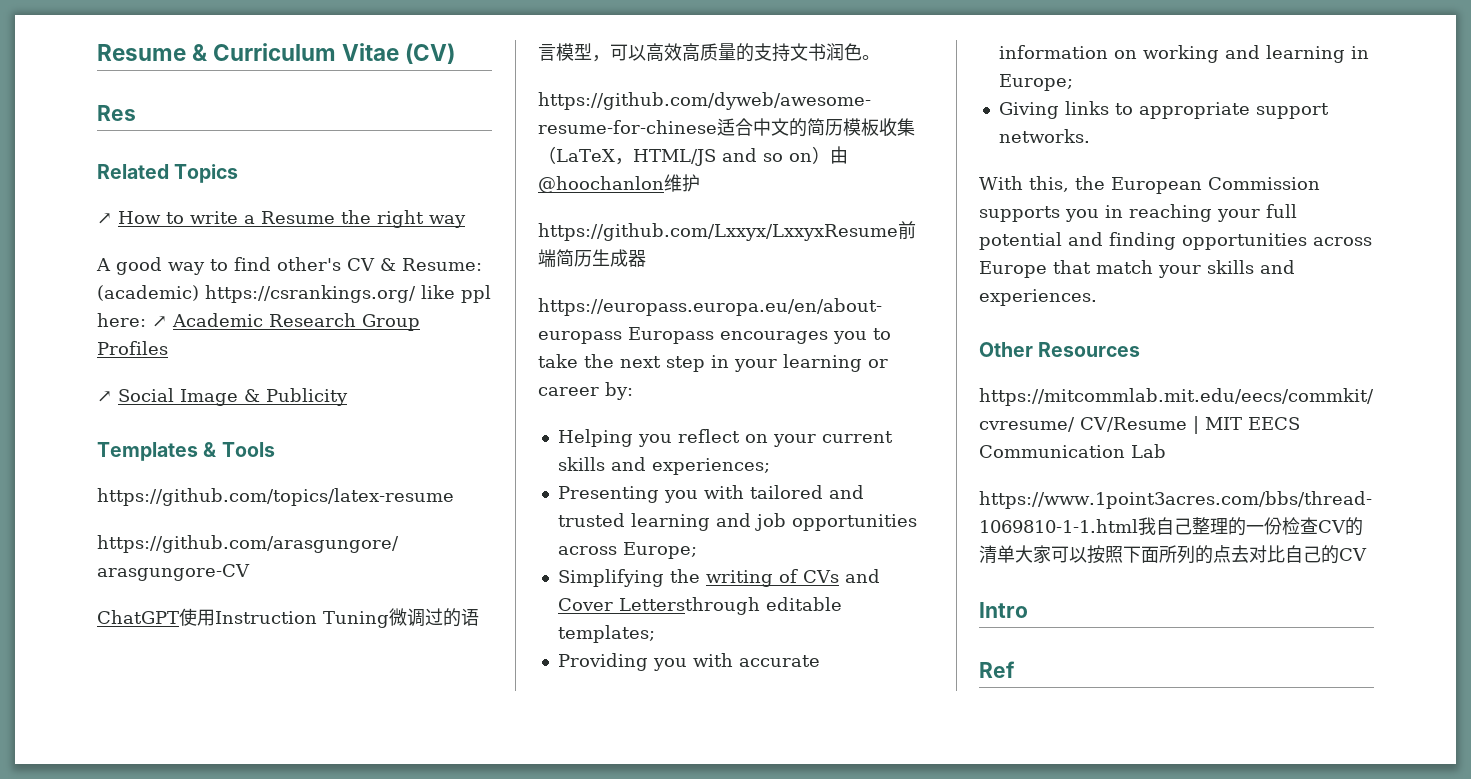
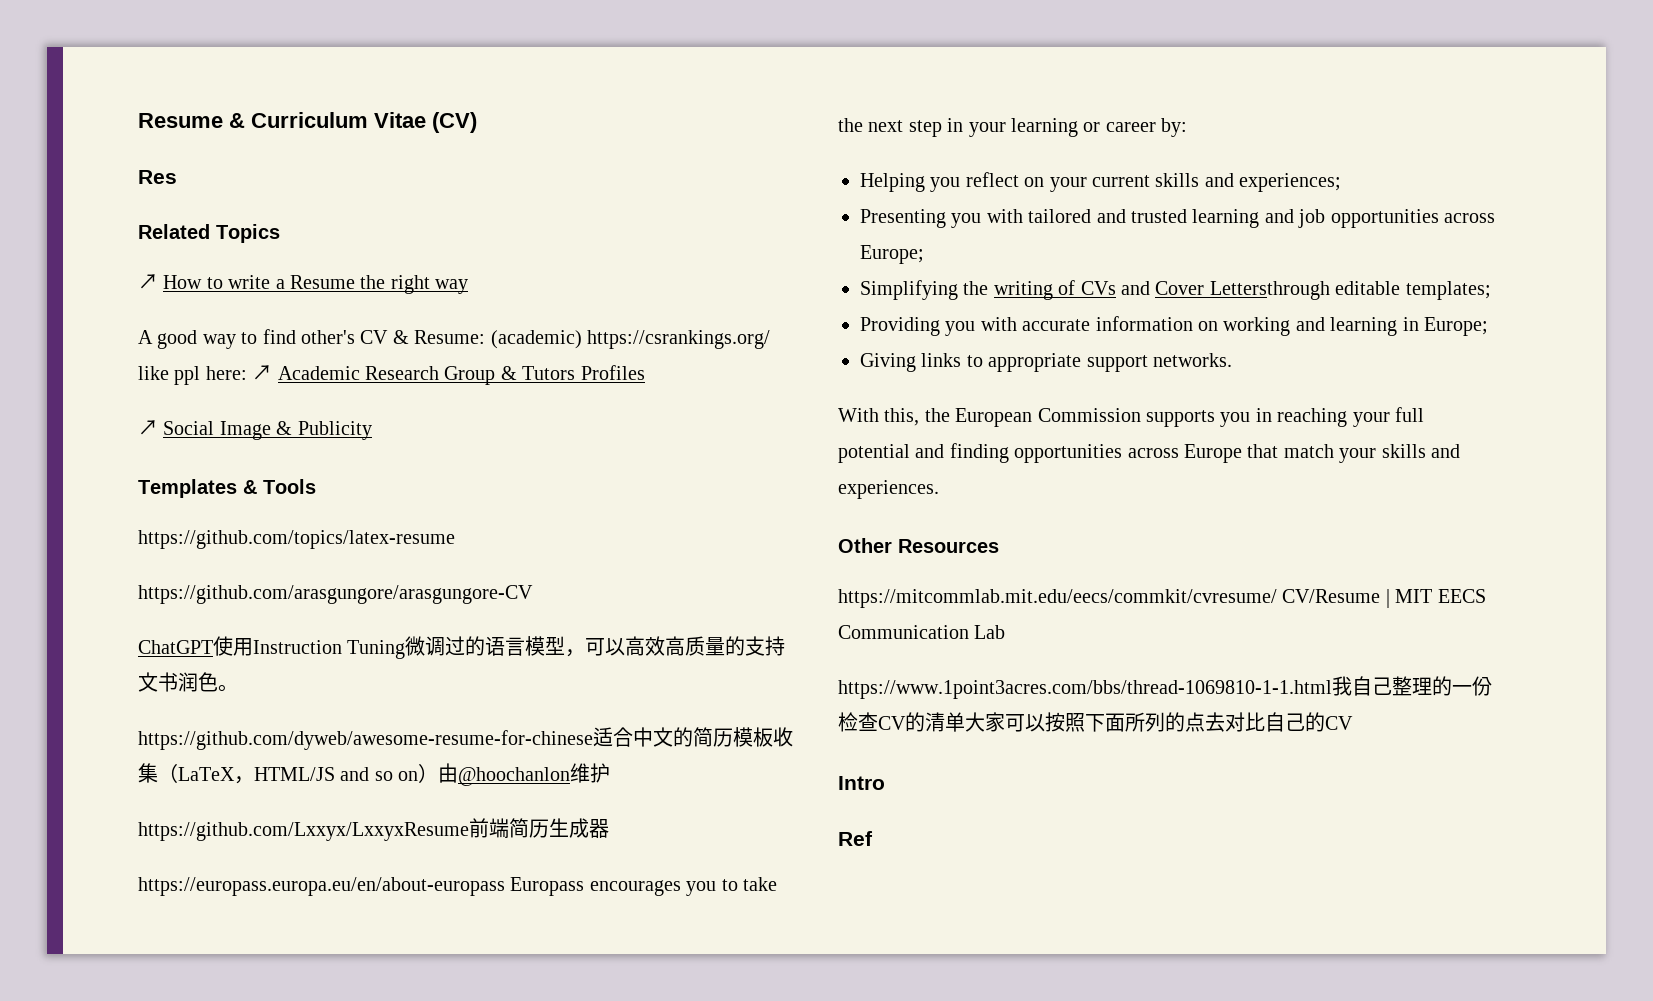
- A good way to find other's CV & Resume: (academic) https://csrankings.org/ like ppl here: ↗ Academic Research Group Profiles
+ A good way to find other's CV & Resume: (academic) https://csrankings.org/ like ppl here: ↗ Academic Research Group & Tutors Profiles

